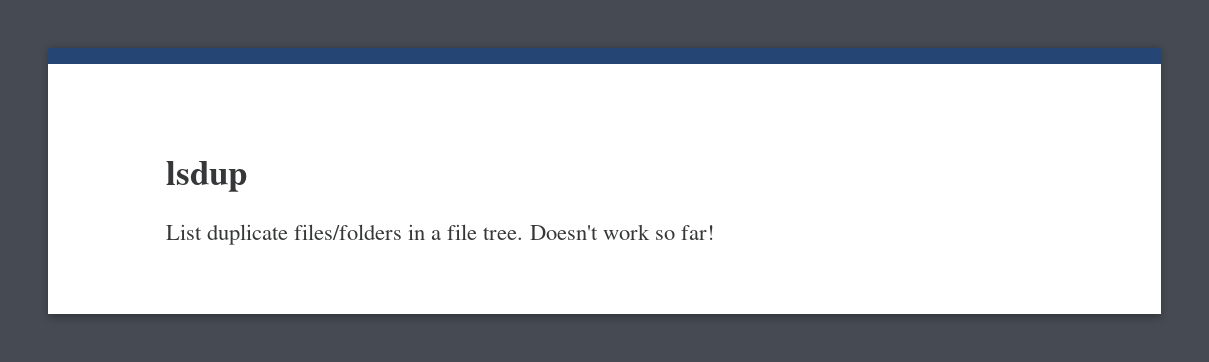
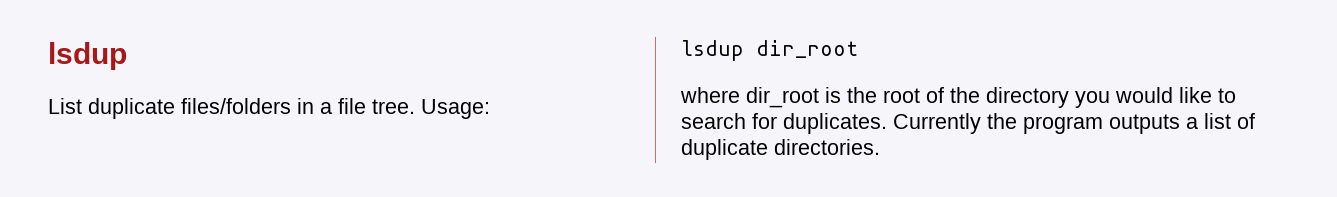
- Doesn't work so far!
+ Usage:
+ lsdup dir_root
+ where dir_root is the root of the directory you would like to search for duplicates. Currently the program outputs a list of duplicate directories.

